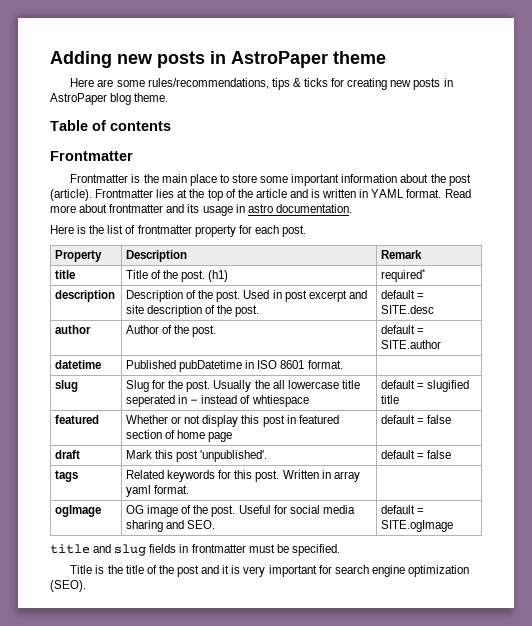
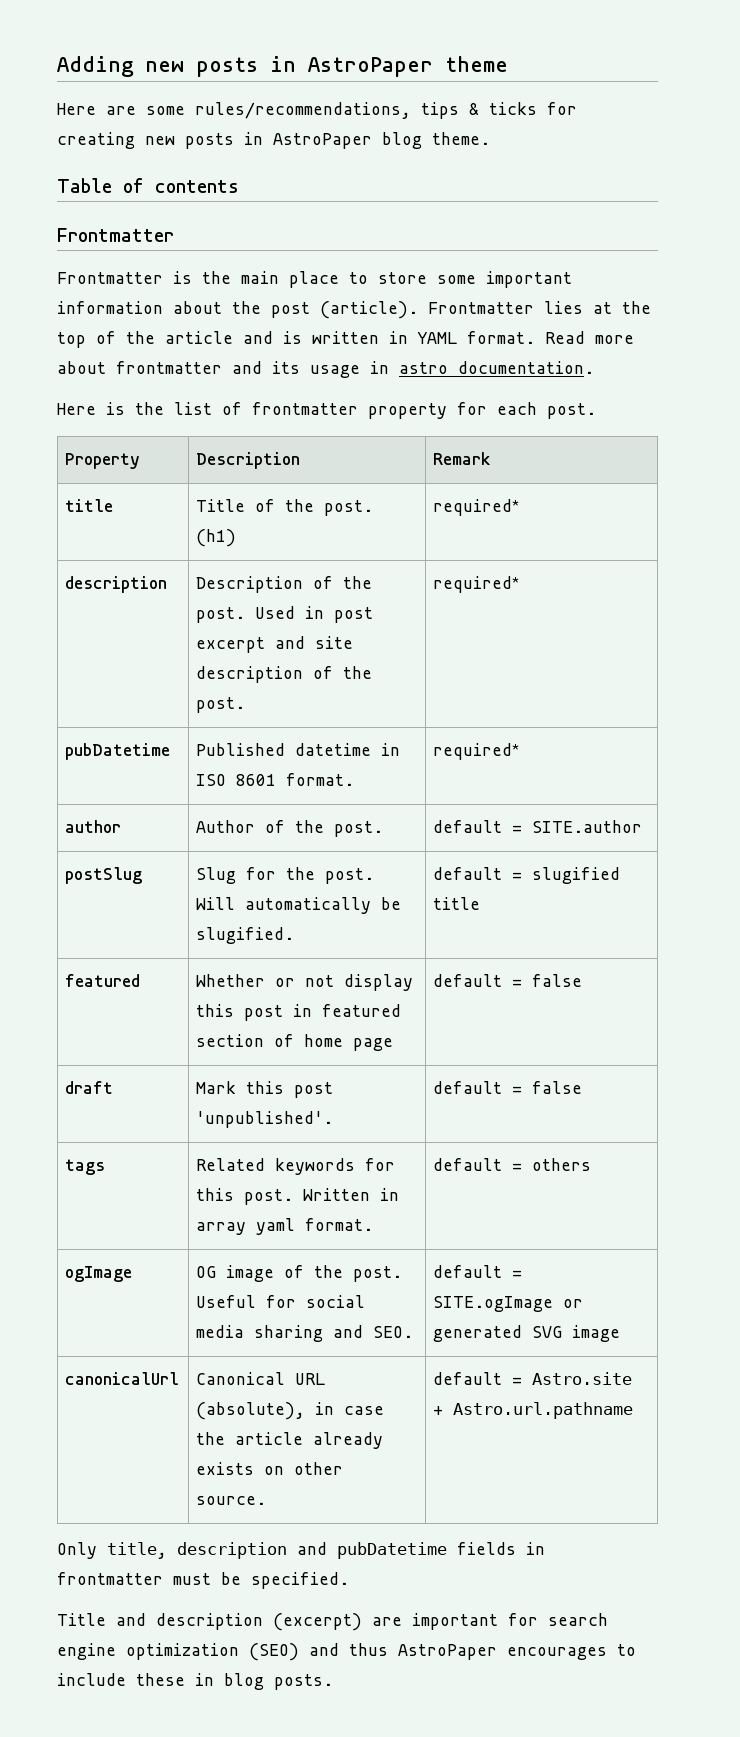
- description | Description of the post. Used in post excerpt and site description of the post. | default = SITE.desc
+ description | Description of the post. Used in post excerpt and site description of the post. | required*
+ pubDatetime | Published datetime in ISO 8601 format. | required*
- datetime | Published pubDatetime in ISO 8601 format. |
- slug | Slug for the post. Usually the all lowercase title seperated in - instead of whtiespace | default = slugified title
+ postSlug | Slug for the post. Will automatically be slugified. | default = slugified title
- tags | Related keywords for this post. Written in array yaml format. |
+ tags | Related keywords for this post. Written in array yaml format. | default = others
- ogImage | OG image of the post. Useful for social media sharing and SEO. | default = SITE.ogImage
- title and slug fields in frontmatter must be specified.
+ ogImage | OG image of the post. Useful for social media sharing and SEO. | default = SITE.ogImage or generated SVG image
+ canonicalUrl | Canonical URL (absolute), in case the article already exists on other source. | default = Astro.site + Astro.url.pathname
+ Only title, description and pubDatetime fields in frontmatter must be specified.
- Title is the title of the post and it is very important for search engine optimization (SEO).
+ Title and description (excerpt) are important for search engine optimization (SEO) and thus AstroPaper encourages to include these in blog posts.

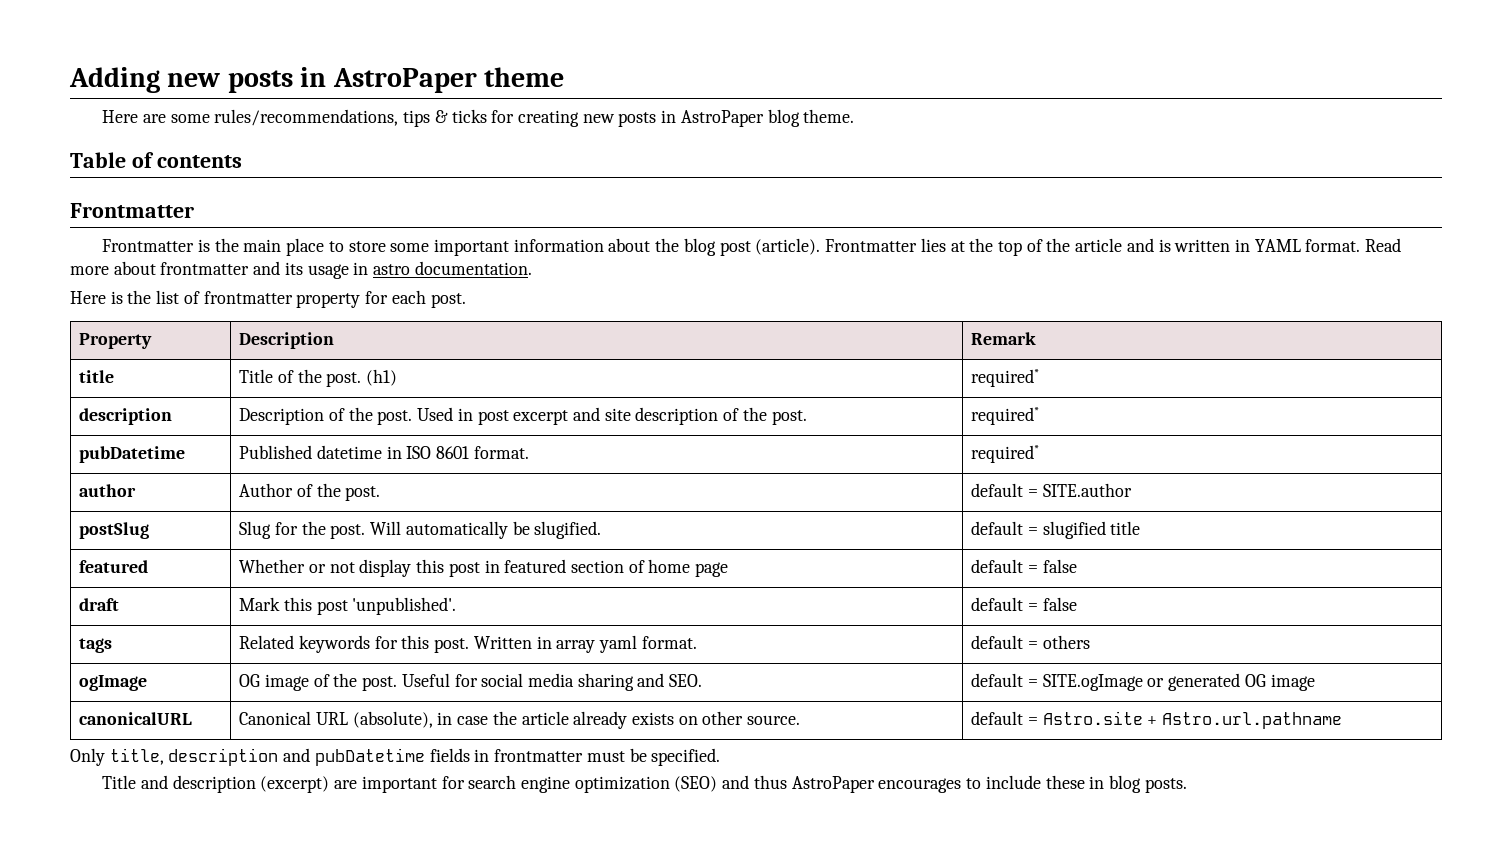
- Frontmatter is the main place to store some important information about the post (article).
+ Frontmatter is the main place to store some important information about the blog post (article).
- ogImage | OG image of the post. Useful for social media sharing and SEO. | default = SITE.ogImage or generated SVG image
+ ogImage | OG image of the post. Useful for social media sharing and SEO. | default = SITE.ogImage or generated OG image
- canonicalUrl | Canonical URL (absolute), in case the article already exists on other source. | default = Astro.site + Astro.url.pathname
+ canonicalURL | Canonical URL (absolute), in case the article already exists on other source. | default = Astro.site + Astro.url.pathname

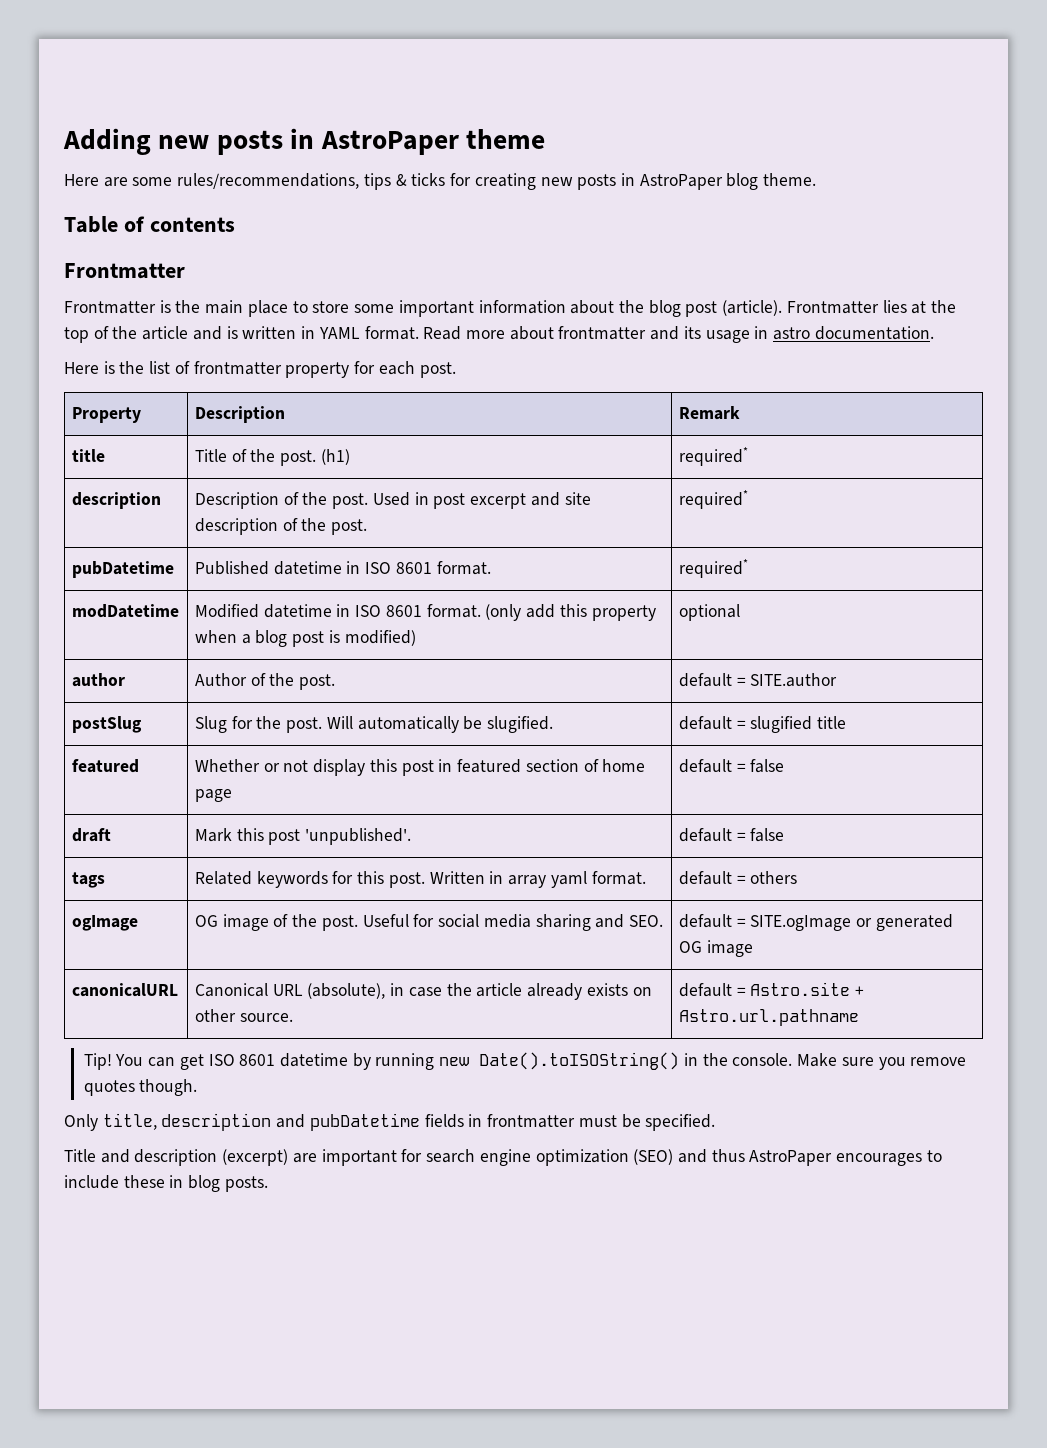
+ modDatetime | Modified datetime in ISO 8601 format. (only add this property when a blog post is modified) | optional
+ Tip! You can get ISO 8601 datetime by running new Date().toISOString() in the console. Make sure you remove quotes though.

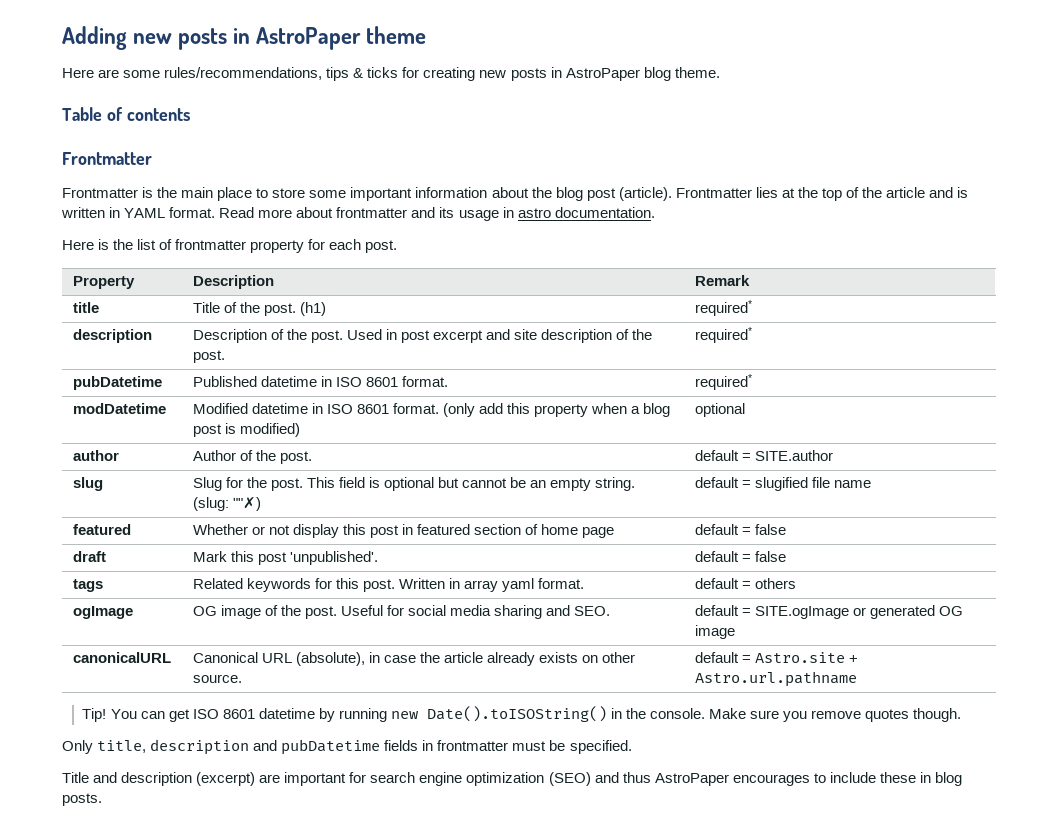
- postSlug | Slug for the post. Will automatically be slugified. | default = slugified title
+ slug | Slug for the post. This field is optional but cannot be an empty string. (slug: ""✗) | default = slugified file name

